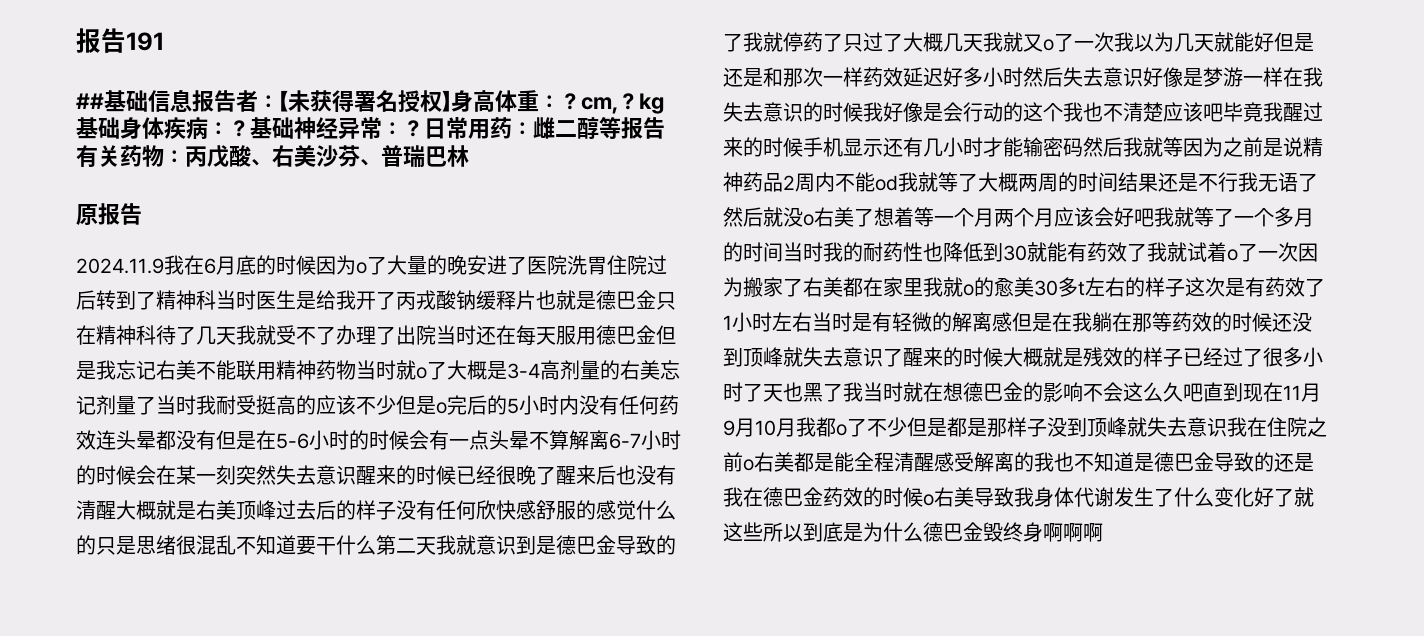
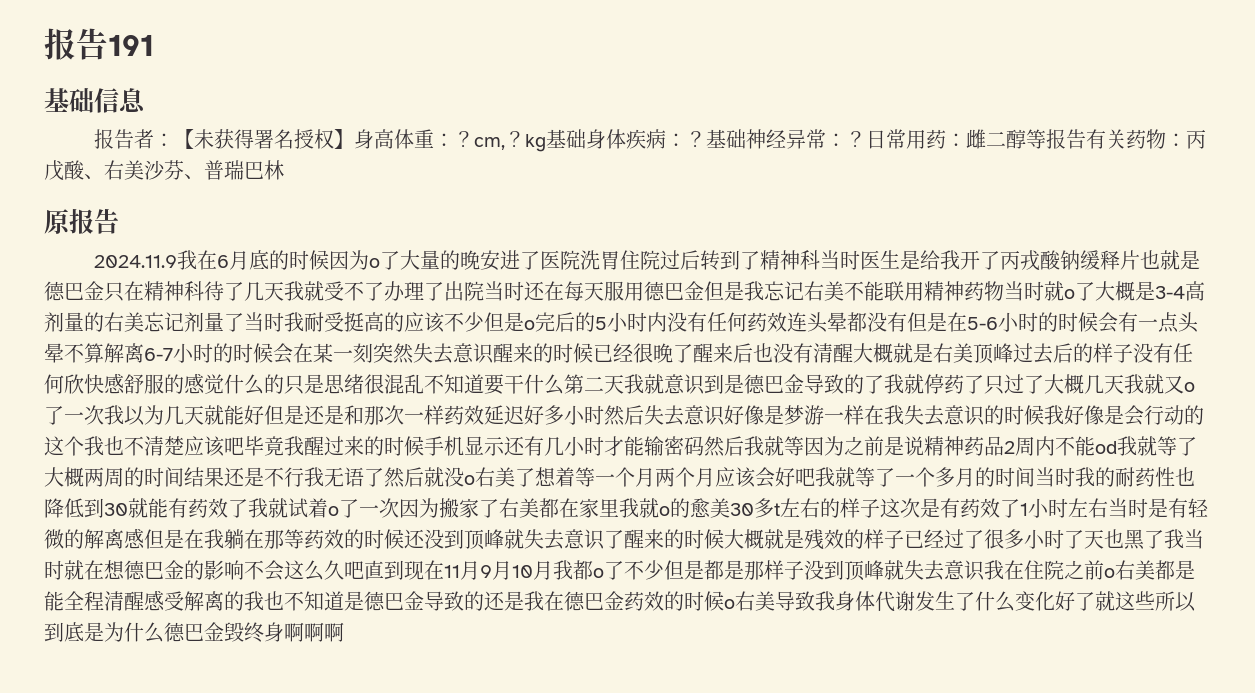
- ##基础信息报告者：【未获得署名授权】身高体重：？cm,？kg基础身体疾病：？
+ 基础信息
+ 报告者：【未获得署名授权】身高体重：？cm,？kg基础身体疾病：？

